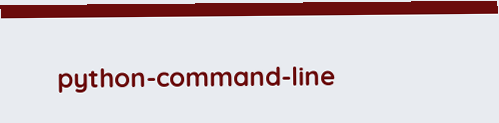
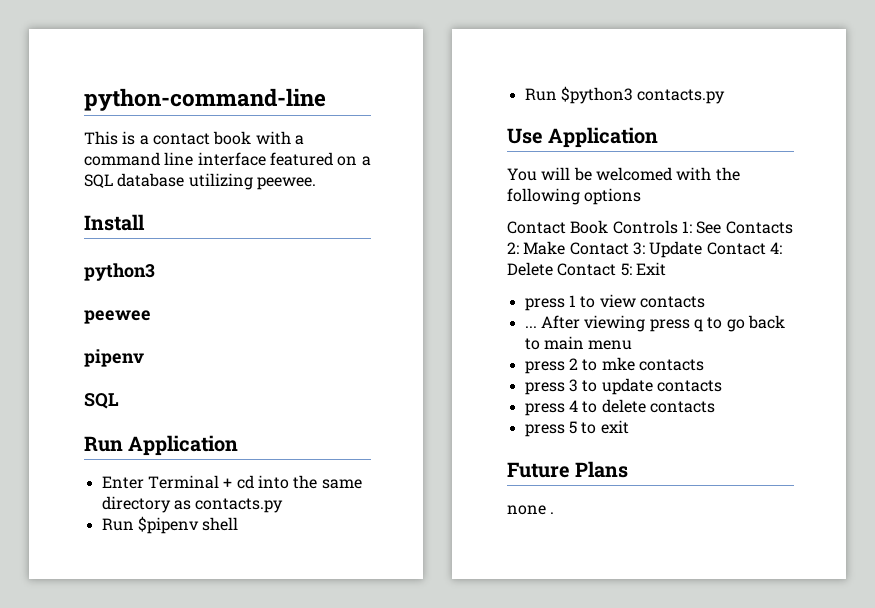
+ This is a contact book with a command line interface featured on a SQL database utilizing peewee.
+ Install
+ python3
+ peewee
+ pipenv
+ SQL
+ Run Application
+ Enter Terminal + cd into the same directory as contacts.py
+ Run $pipenv shell
+ Run $python3 contacts.py
+ Use Application
+ You will be welcomed with the following options
+ Contact Book Controls 1: See Contacts 2: Make Contact 3: Update Contact 4: Delete Contact 5: Exit
+ press 1 to view contacts
+ ... After viewing press q to go back to main menu
+ press 2 to mke contacts
+ press 3 to update contacts
+ press 4 to delete contacts
+ press 5 to exit
+ Future Plans
+ none .

